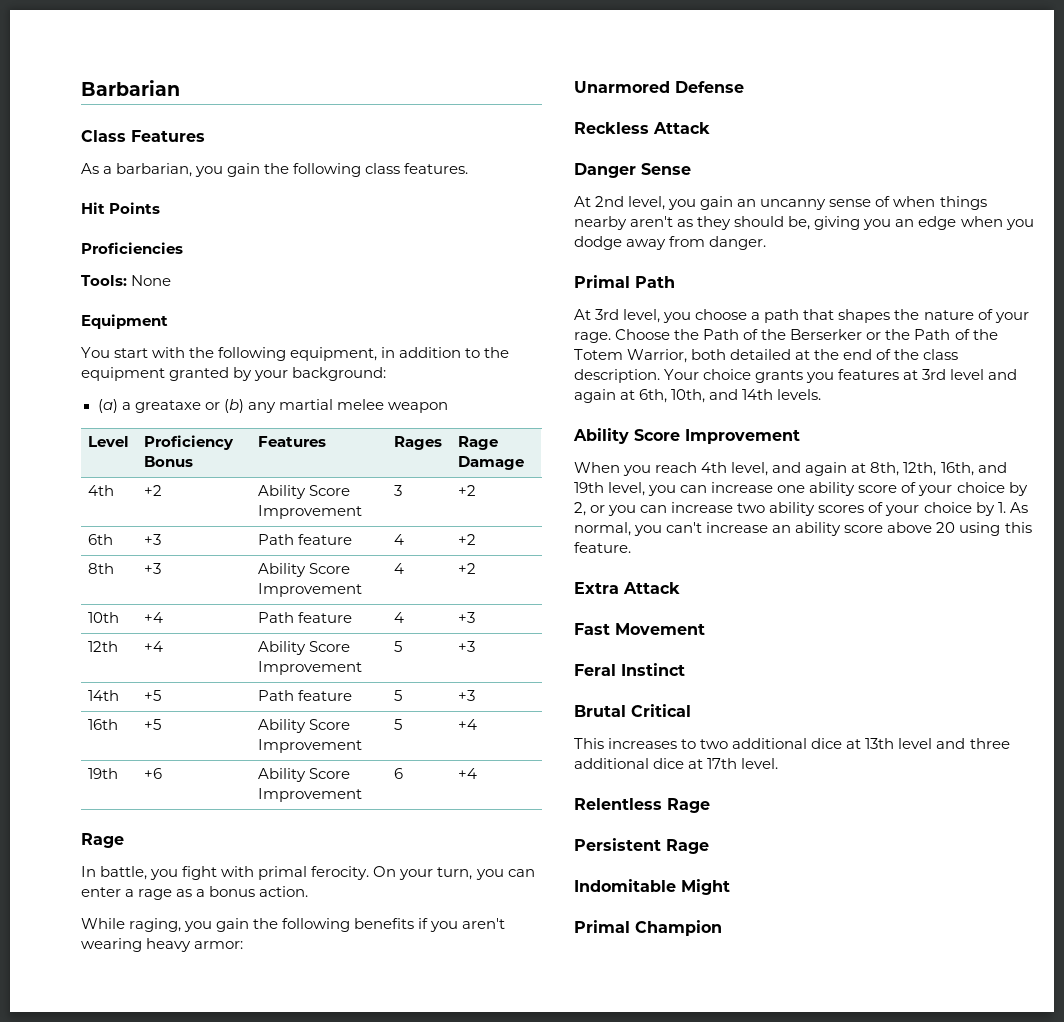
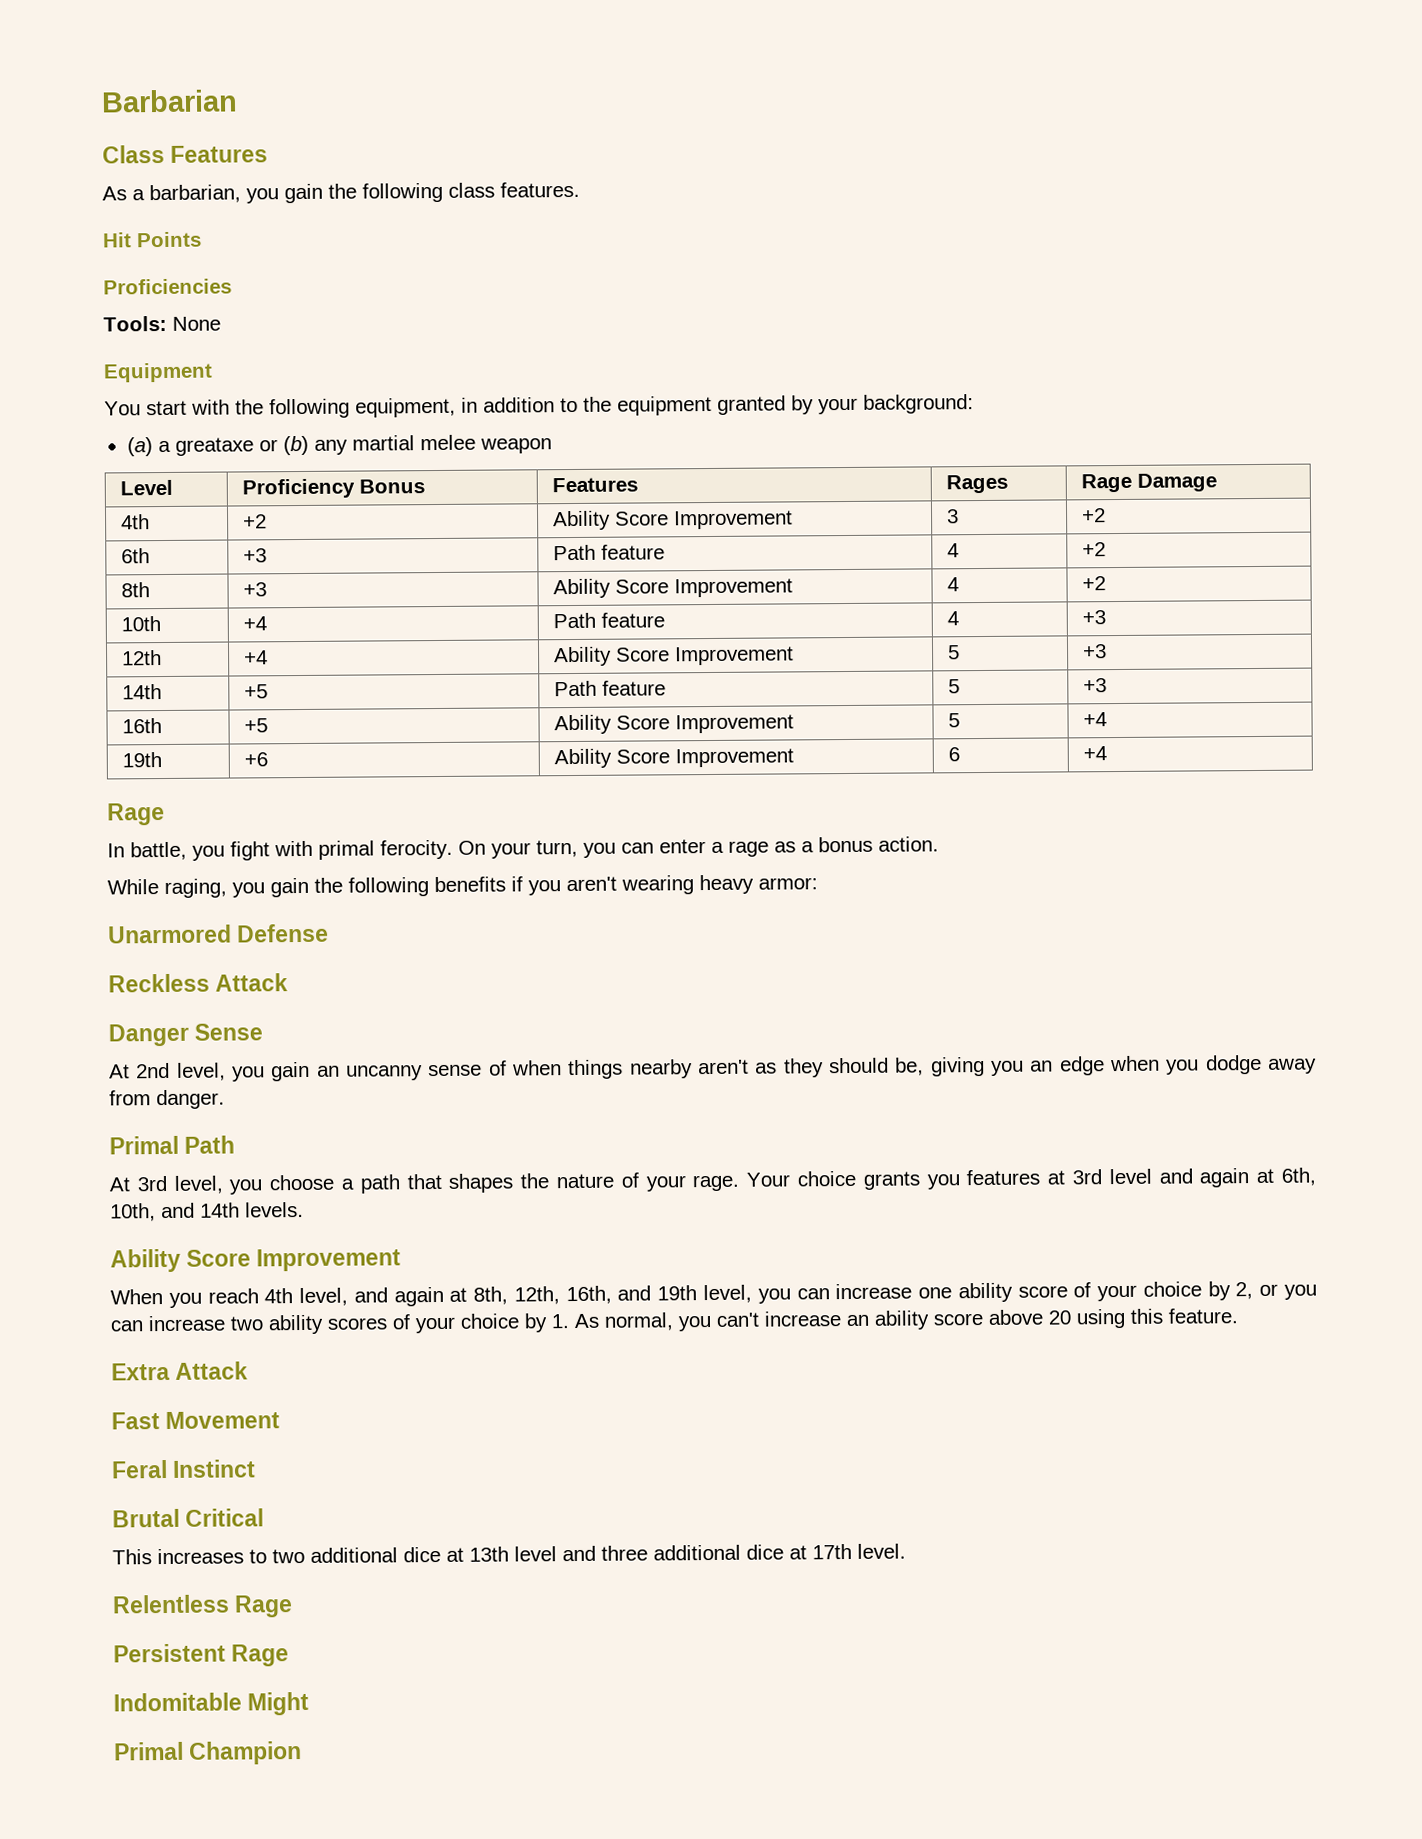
- Choose the Path of the Berserker or the Path of the Totem Warrior, both detailed at the end of the class description.

